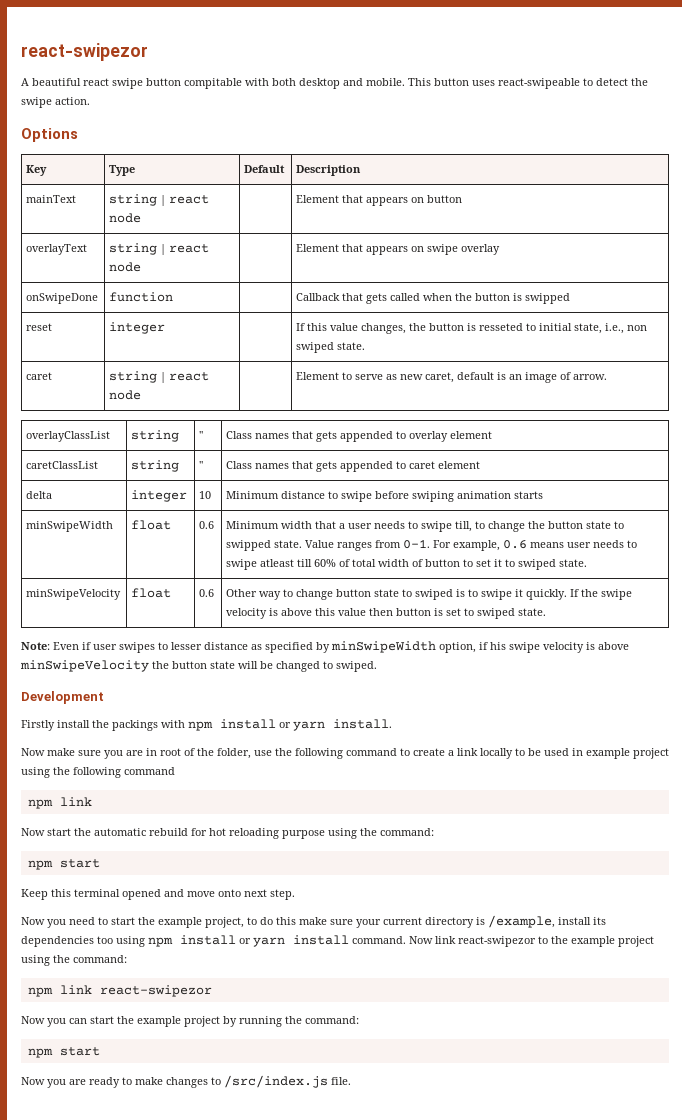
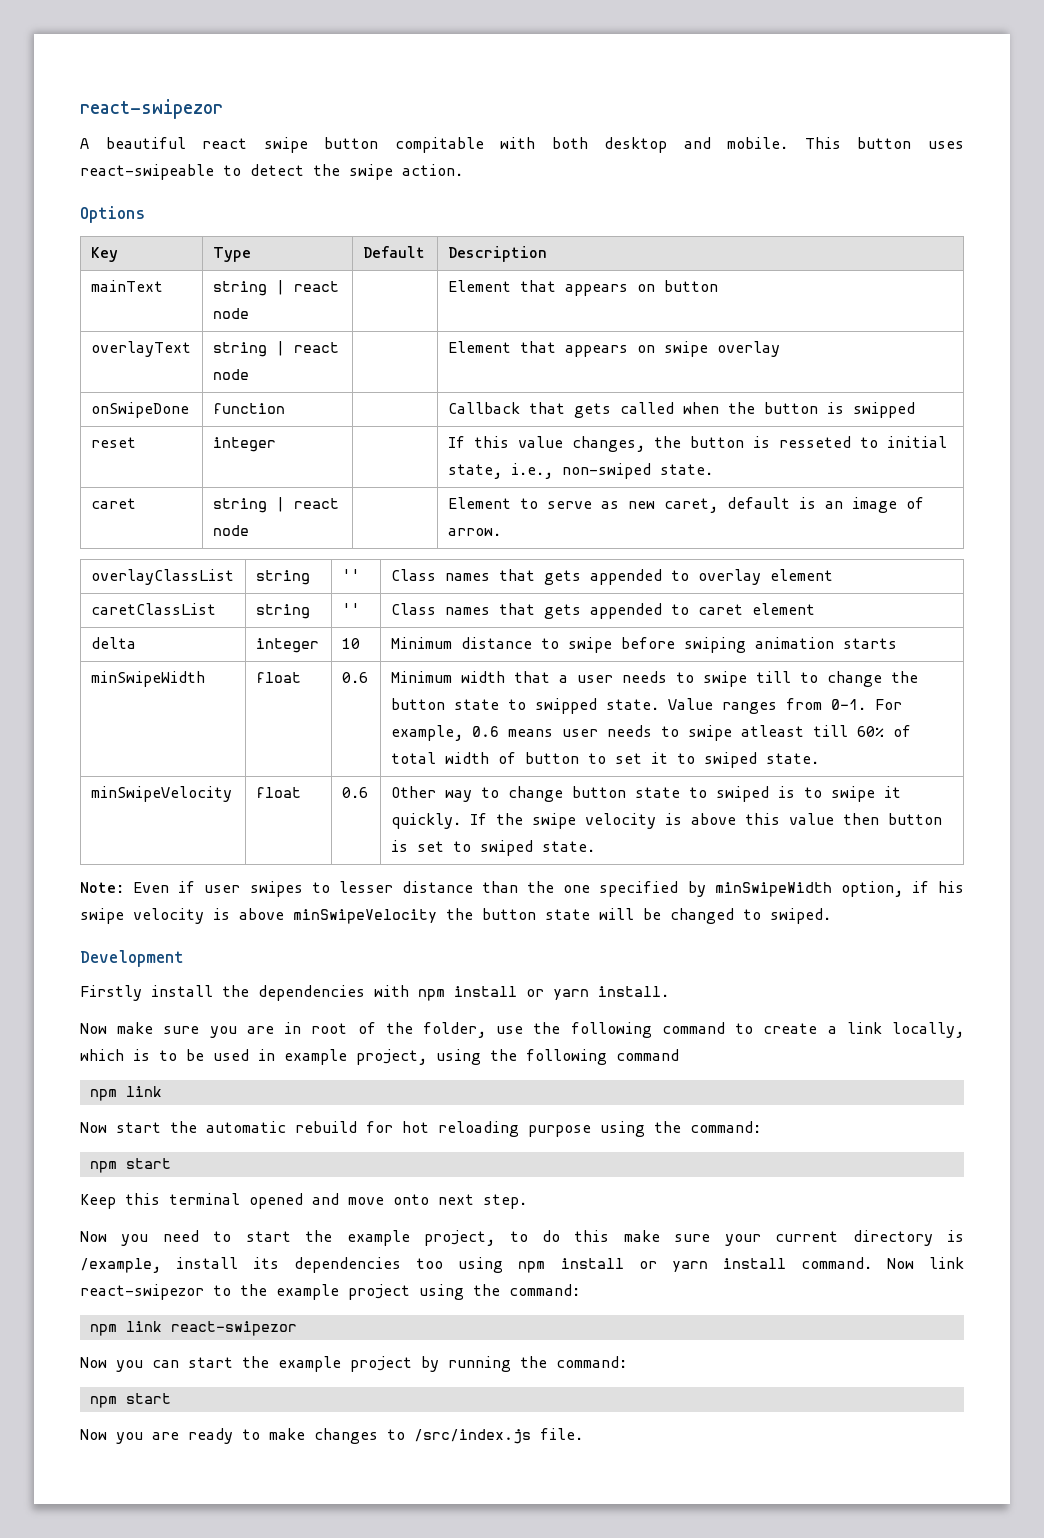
- reset | integer | | If this value changes, the button is resseted to initial state, i.e., non swiped state.
+ reset | integer | | If this value changes, the button is resseted to initial state, i.e., non-swiped state.
- Minimum width that a user needs to swipe till, to change the button state to swipped state.
+ Minimum width that a user needs to swipe till to change the button state to swipped state.
- Note: Even if user swipes to lesser distance as specified by minSwipeWidth option, if his swipe velocity is above minSwipeVelocity the button state will be changed to swiped.
+ Note: Even if user swipes to lesser distance than the one specified by minSwipeWidth option, if his swipe velocity is above minSwipeVelocity the button state will be changed to swiped.
- Firstly install the packings with npm install or yarn install.
+ Firstly install the dependencies with npm install or yarn install.
- Now make sure you are in root of the folder, use the following command to create a link locally to be used in example project using the following command
+ Now make sure you are in root of the folder, use the following command to create a link locally, which is to be used in example project, using the following command

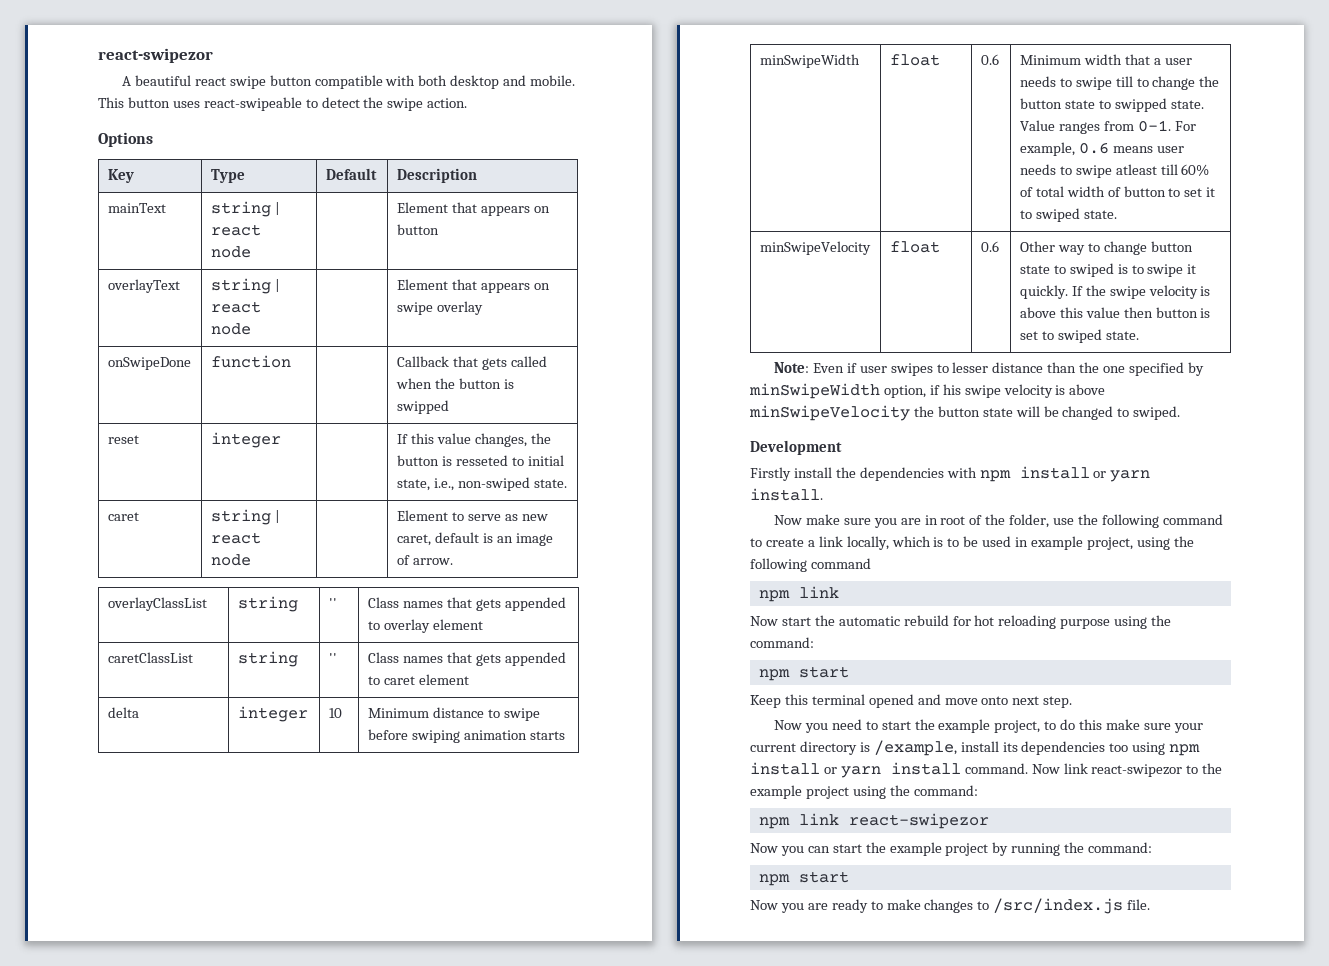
- A beautiful react swipe button compitable with both desktop and mobile.
+ A beautiful react swipe button compatible with both desktop and mobile.

